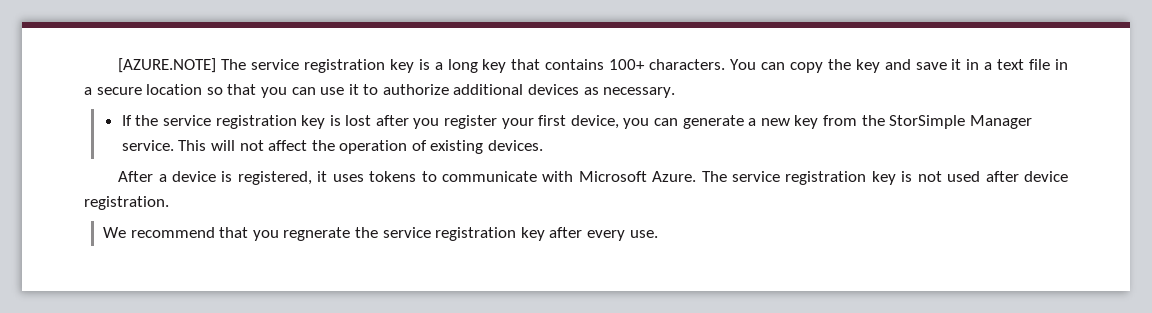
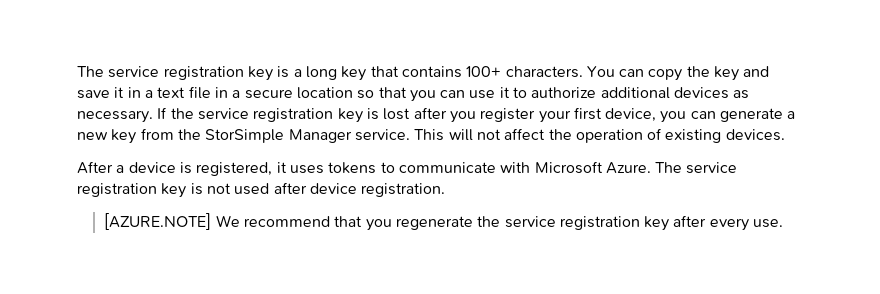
- [AZURE.NOTE] The service registration key is a long key that contains 100+ characters.
+ The service registration key is a long key that contains 100+ characters.
- You can copy the key and save it in a text file in a secure location so that you can use it to authorize additional devices as necessary.
- If the service registration key is lost after you register your first device, you can generate a new key from the StorSimple Manager service.
+ You can copy the key and save it in a text file in a secure location so that you can use it to authorize additional devices as necessary. If the service registration key is lost after you register your first device, you can generate a new key from the StorSimple Manager service.
- We recommend that you regnerate the service registration key after every use.
+ [AZURE.NOTE] We recommend that you regenerate the service registration key after every use.

